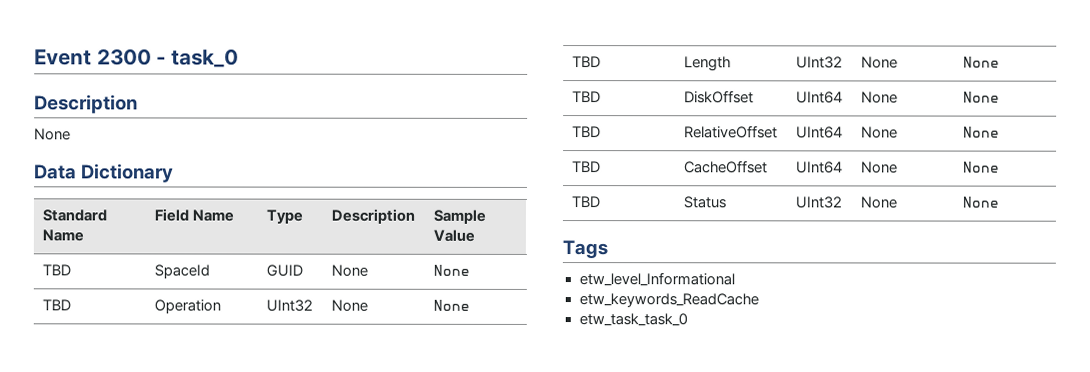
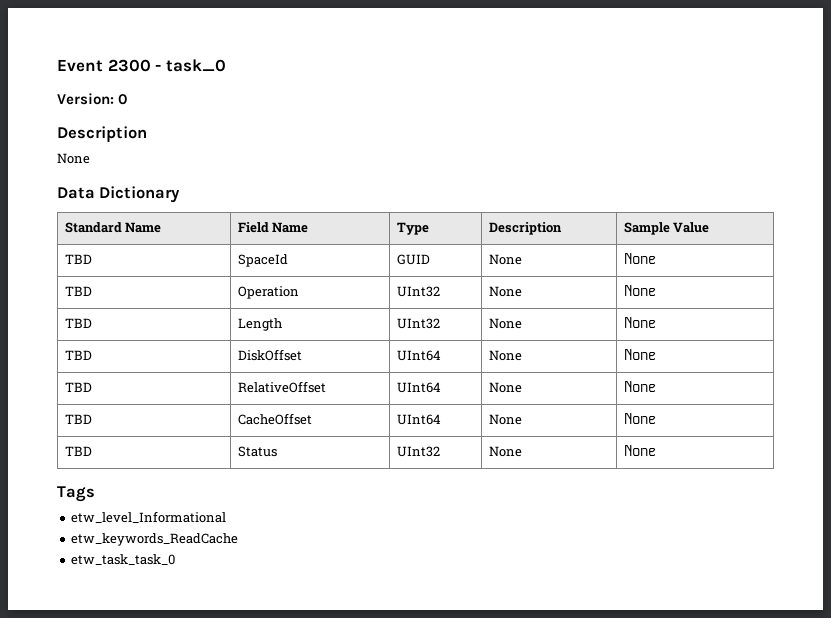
+ Version: 0

